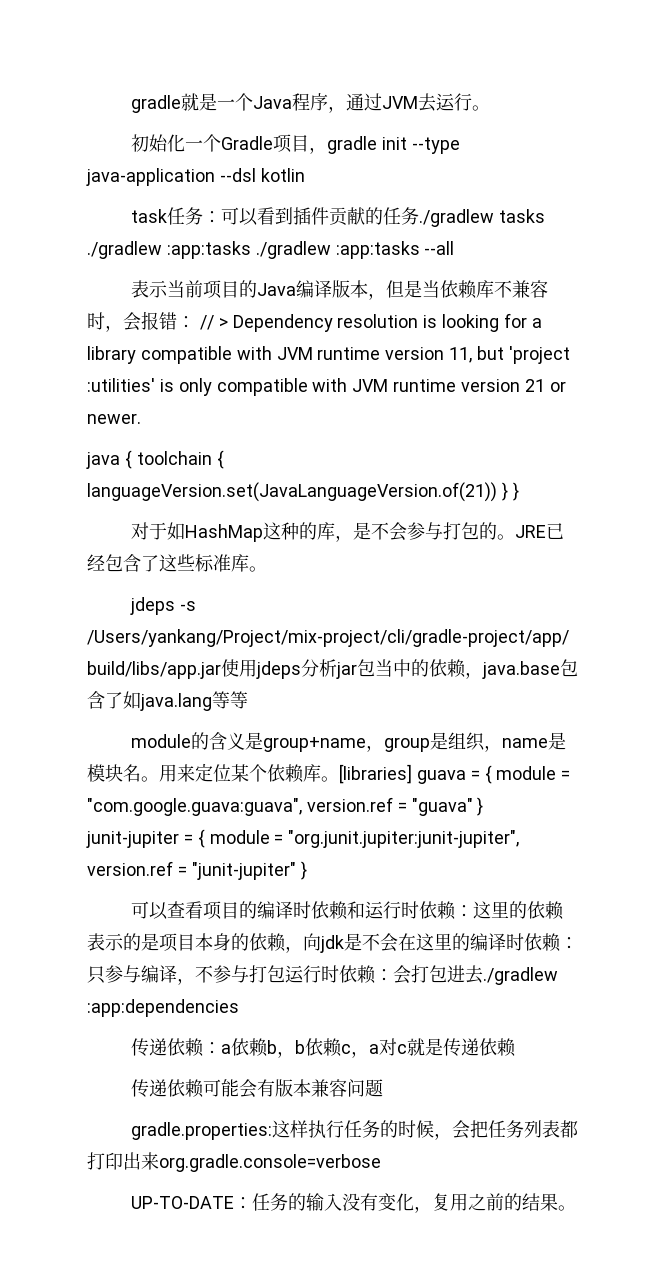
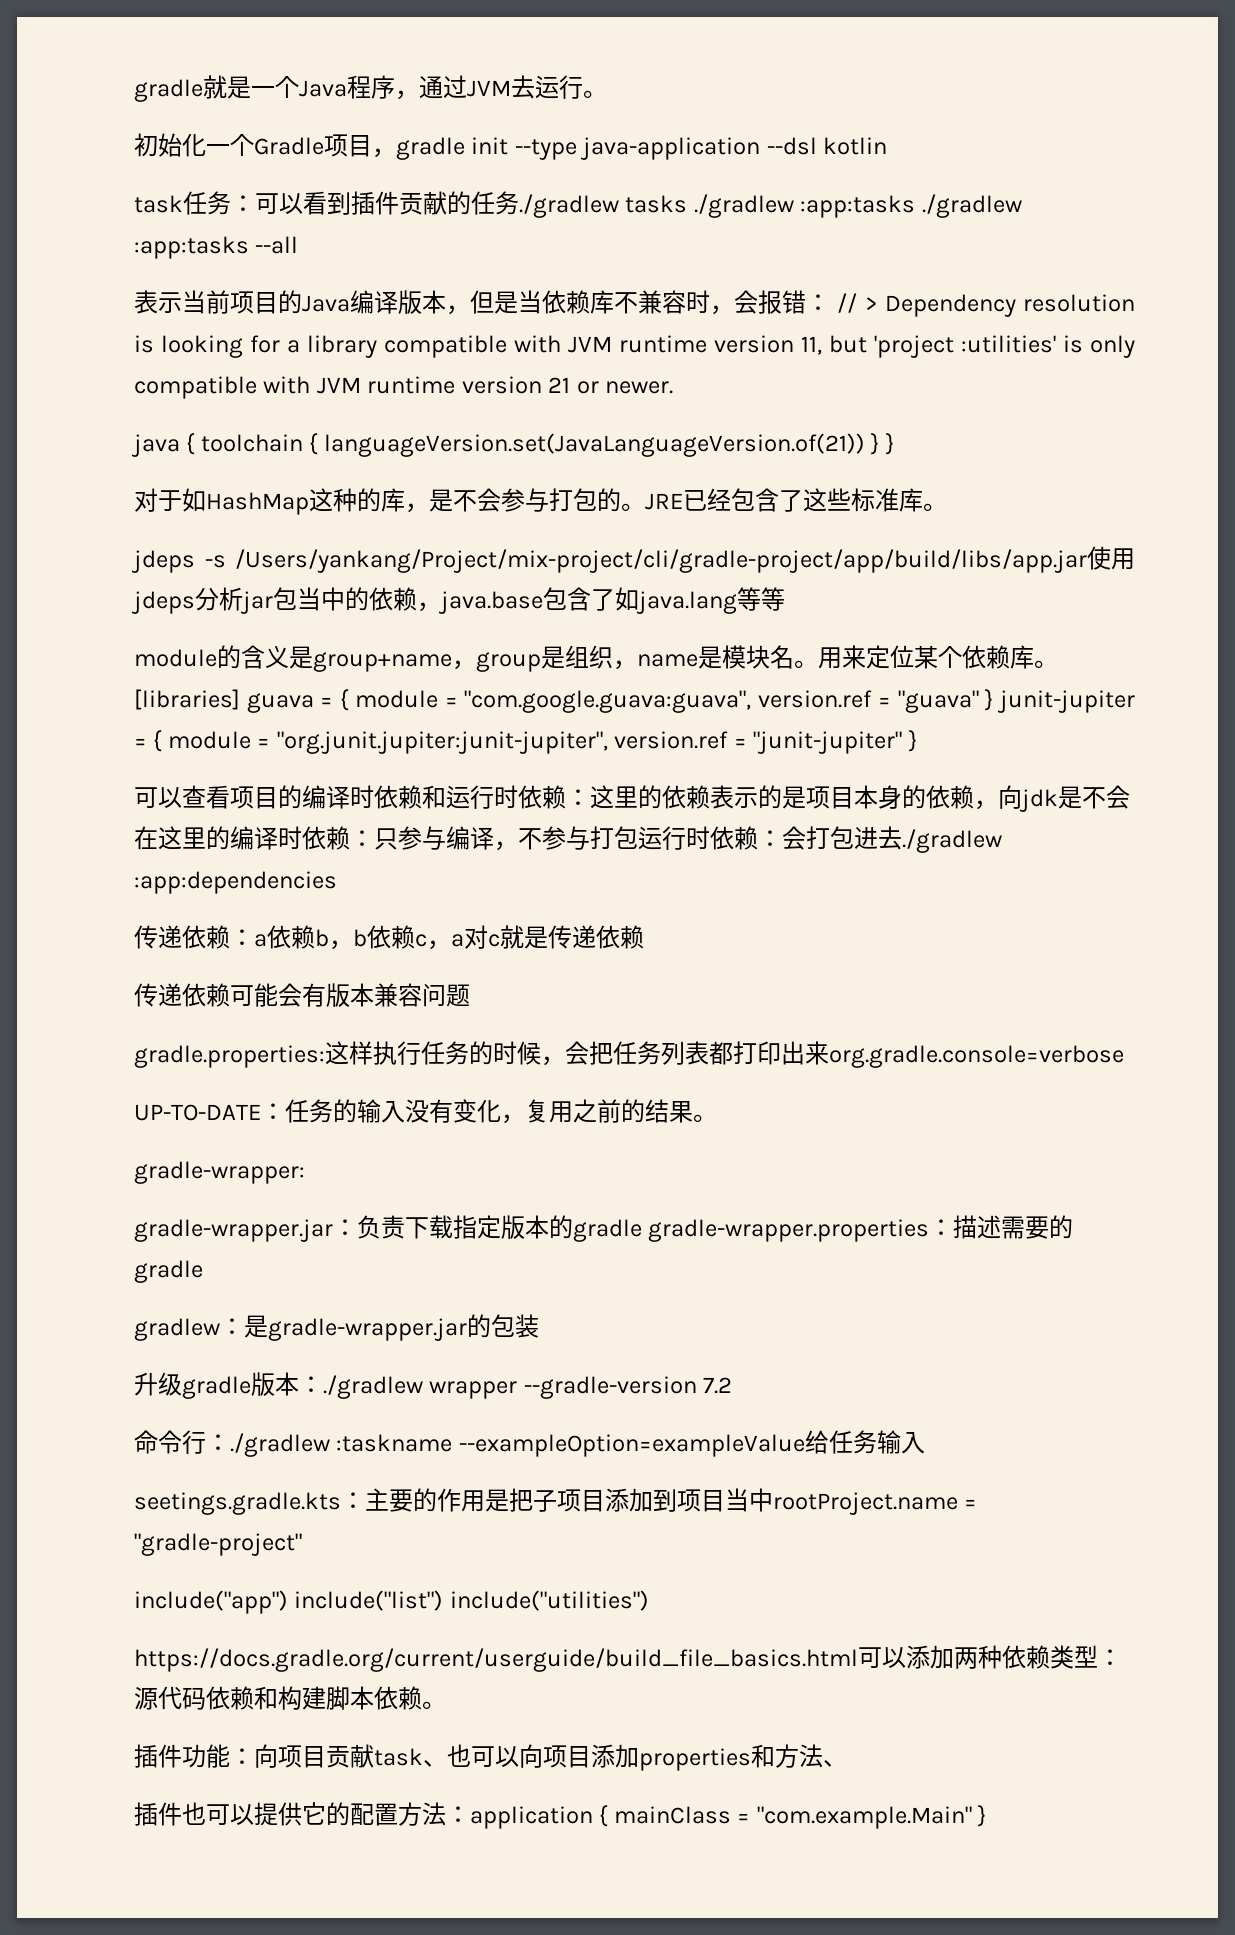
+ gradle-wrapper:
+ gradle-wrapper.jar：负责下载指定版本的gradle gradle-wrapper.properties：描述需要的gradle
+ gradlew：是gradle-wrapper.jar的包装
+ 升级gradle版本：./gradlew wrapper --gradle-version 7.2
+ 命令行：./gradlew :taskname --exampleOption=exampleValue给任务输入
+ seetings.gradle.kts：主要的作用是把子项目添加到项目当中rootProject.name = "gradle-project"
+ include("app") include("list") include("utilities")
+ https://docs.gradle.org/current/userguide/build_file_basics.html可以添加两种依赖类型：源代码依赖和构建脚本依赖。
+ 插件功能：向项目贡献task、也可以向项目添加properties和方法、
+ 插件也可以提供它的配置方法：application { mainClass = "com.example.Main" }

